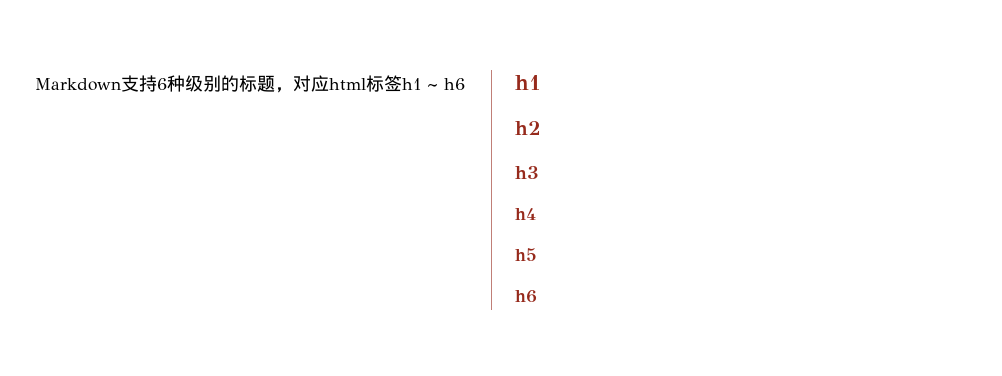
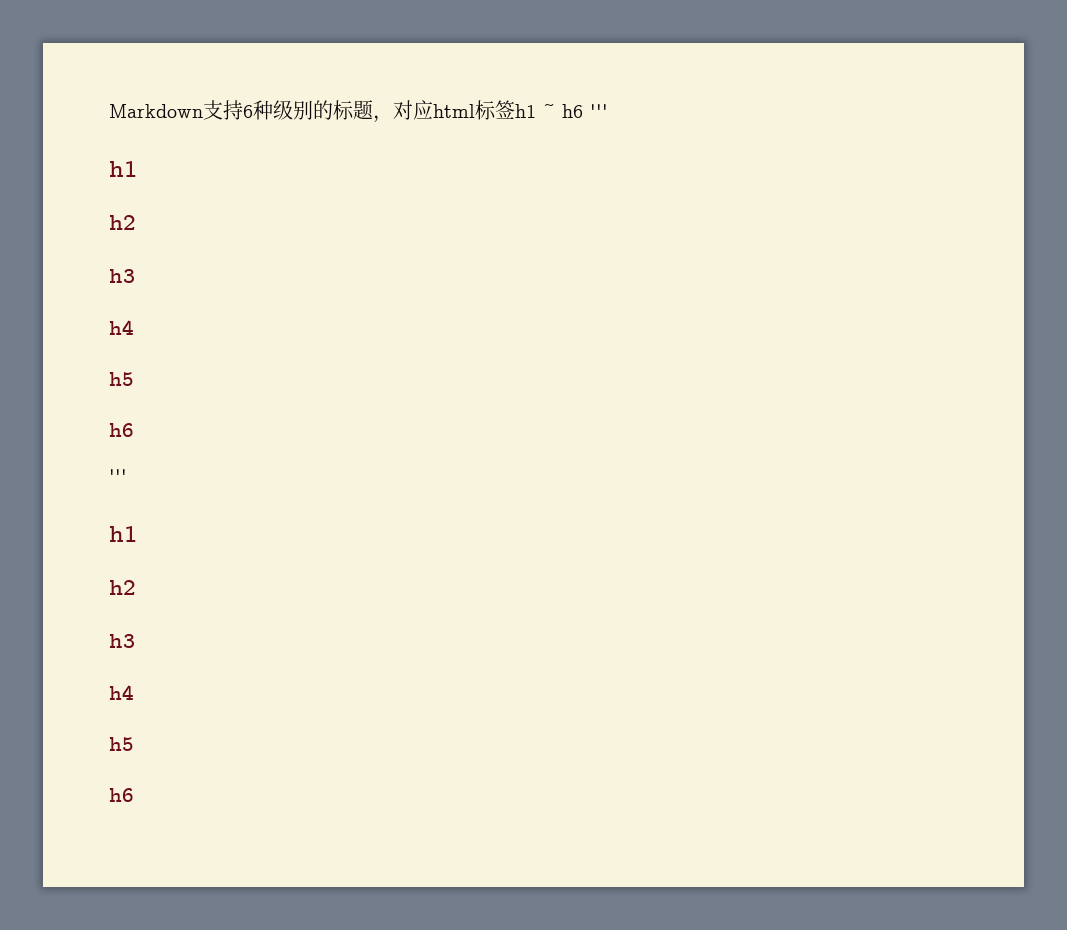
- Markdown支持6种级别的标题，对应html标签h1 ~ h6
+ Markdown支持6种级别的标题，对应html标签h1 ~ h6 '''
+ h1
+ h2
+ h3
+ h4
+ h5
+ h6
+ '''

